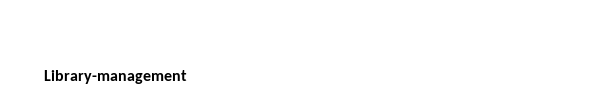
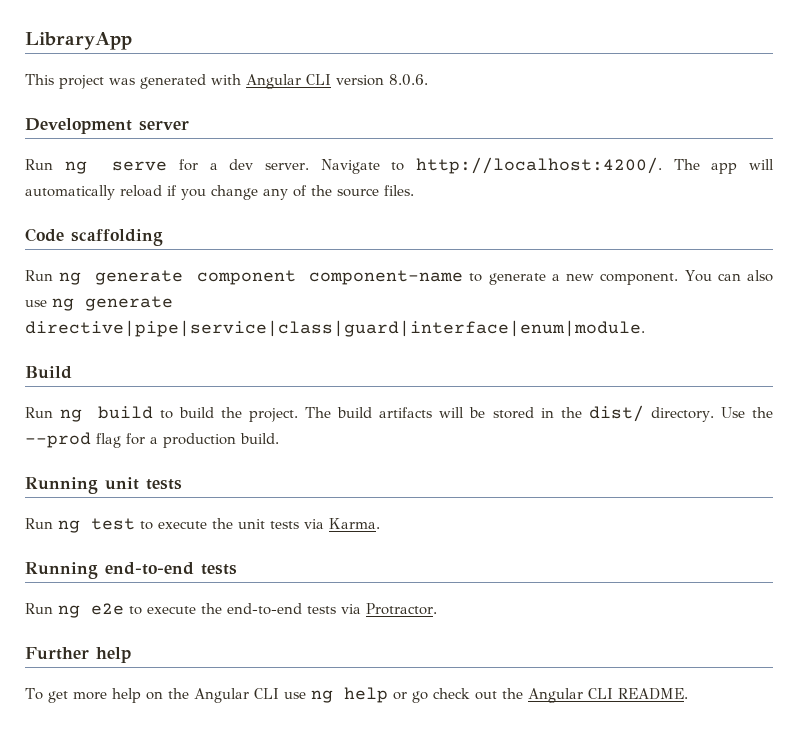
- Library-management
+ LibraryApp
+ This project was generated with Angular CLI version 8.0.6.
+ Development server
+ Run ng serve for a dev server. Navigate to http://localhost:4200/. The app will automatically reload if you change any of the source files.
+ Code scaffolding
+ Run ng generate component component-name to generate a new component. You can also use ng generate directive|pipe|service|class|guard|interface|enum|module.
+ Build
+ Run ng build to build the project. The build artifacts will be stored in the dist/ directory. Use the --prod flag for a production build.
+ Running unit tests
+ Run ng test to execute the unit tests via Karma.
+ Running end-to-end tests
+ Run ng e2e to execute the end-to-end tests via Protractor.
+ Further help
+ To get more help on the Angular CLI use ng help or go check out the Angular CLI README.

